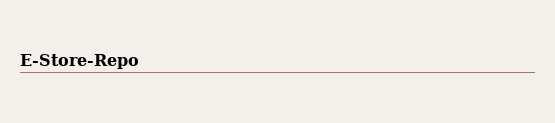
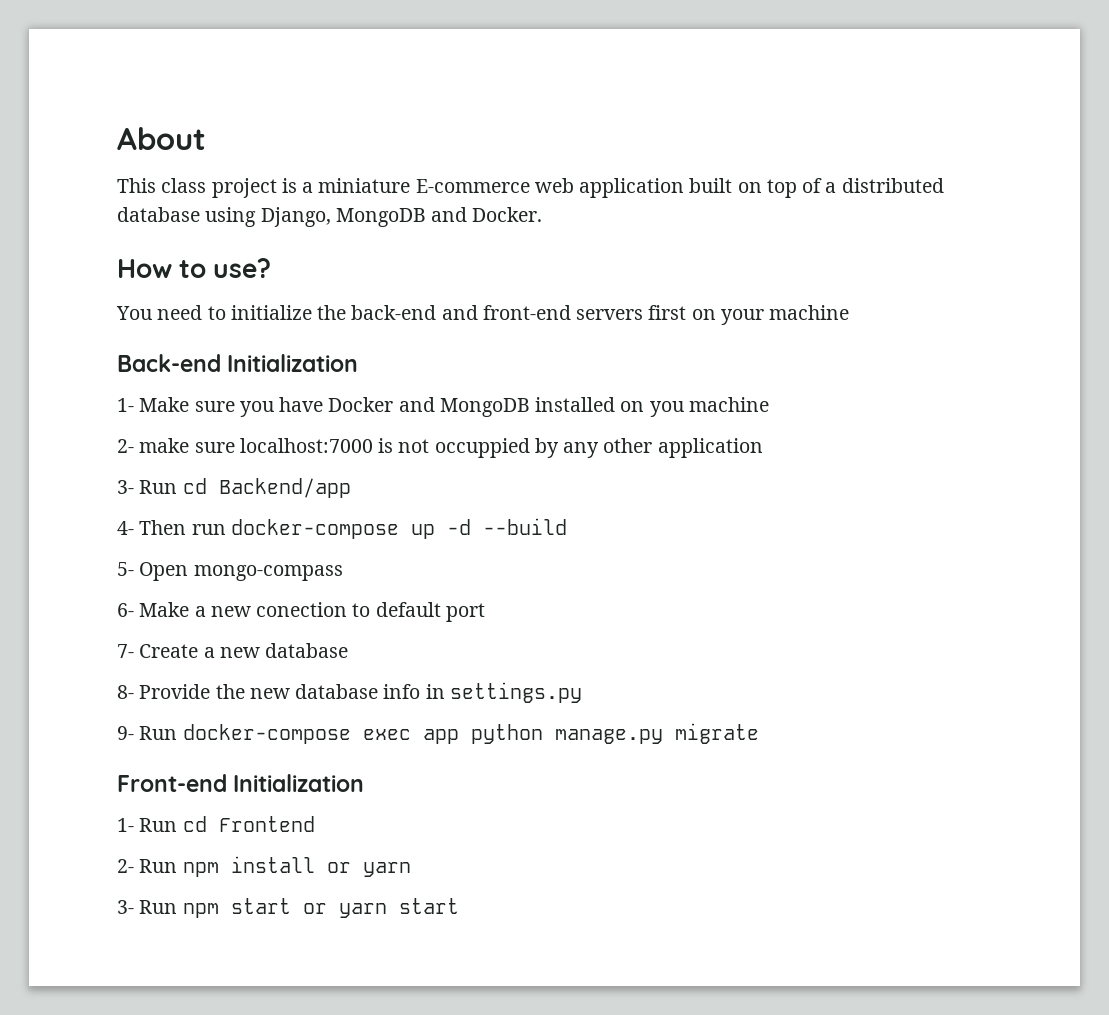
- E-Store-Repo
+ About
+ This class project is a miniature E-commerce web application built on top of a distributed database using Django, MongoDB and Docker.
+ How to use?
+ You need to initialize the back-end and front-end servers first on your machine
+ Back-end Initialization
+ 1- Make sure you have Docker and MongoDB installed on you machine
+ 2- make sure localhost:7000 is not occuppied by any other application
+ 3- Run cd Backend/app
+ 4- Then run docker-compose up -d --build
+ 5- Open mongo-compass
+ 6- Make a new conection to default port
+ 7- Create a new database
+ 8- Provide the new database info in settings.py
+ 9- Run docker-compose exec app python manage.py migrate
+ Front-end Initialization
+ 1- Run cd Frontend
+ 2- Run npm install or yarn
+ 3- Run npm start or yarn start

